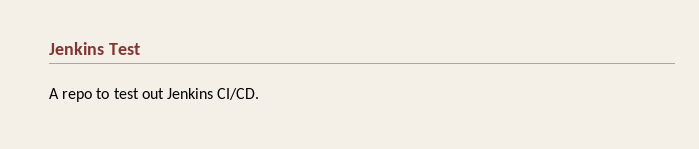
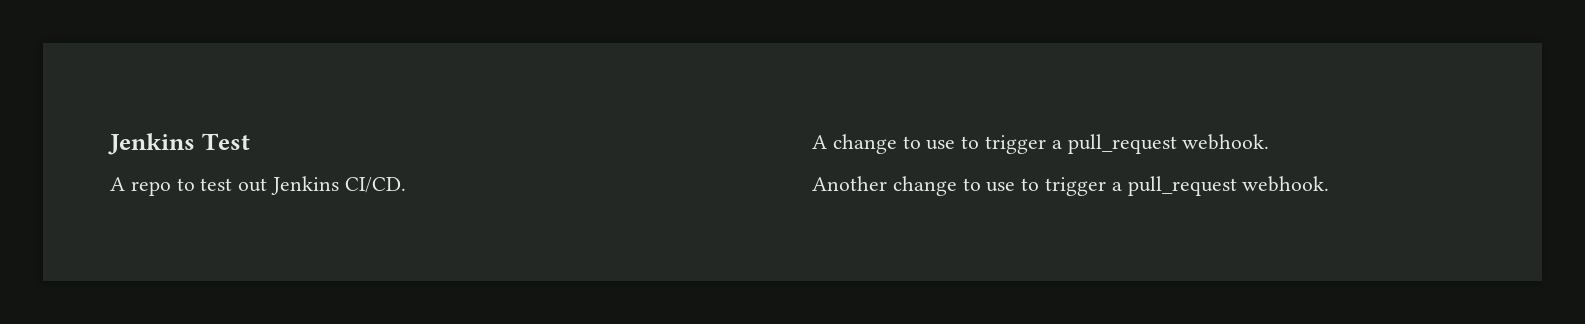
+ A change to use to trigger a pull_request webhook.
+ Another change to use to trigger a pull_request webhook.

